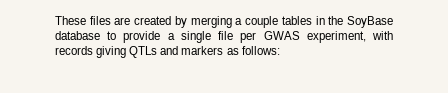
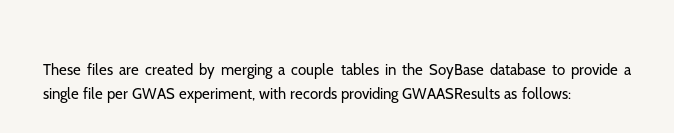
- These files are created by merging a couple tables in the SoyBase database to provide a single file per GWAS experiment, with records giving QTLs and markers as follows:
+ These files are created by merging a couple tables in the SoyBase database to provide a single file per GWAS experiment, with records providing GWAASResults as follows:

